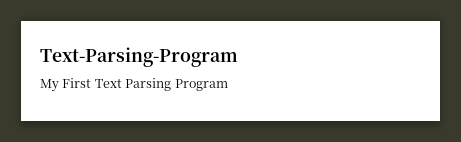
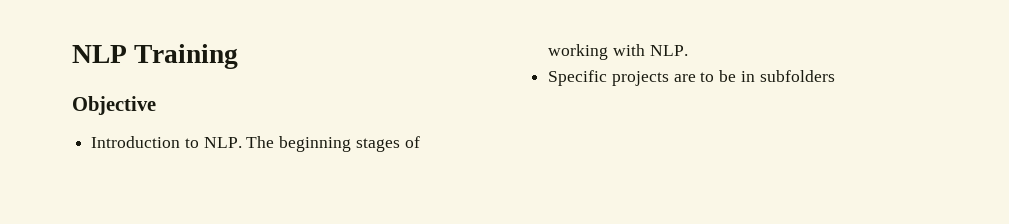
- Text-Parsing-Program
- My First Text Parsing Program
+ NLP Training
+ Objective
+ Introduction to NLP. The beginning stages of working with NLP.
+ Specific projects are to be in subfolders

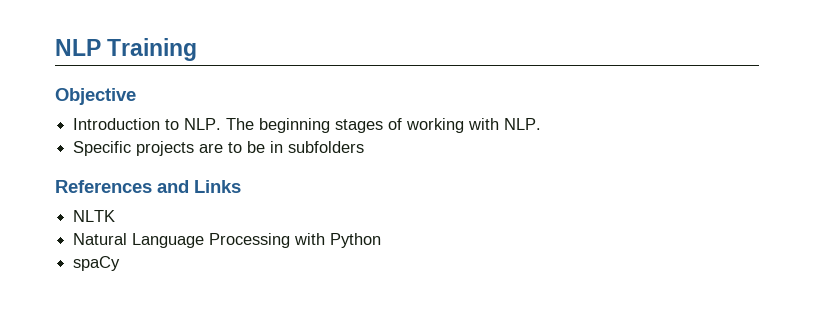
+ References and Links
+ NLTK
+ Natural Language Processing with Python
+ spaCy

